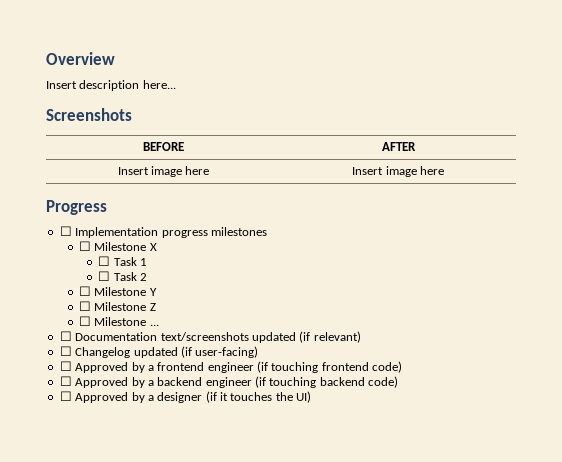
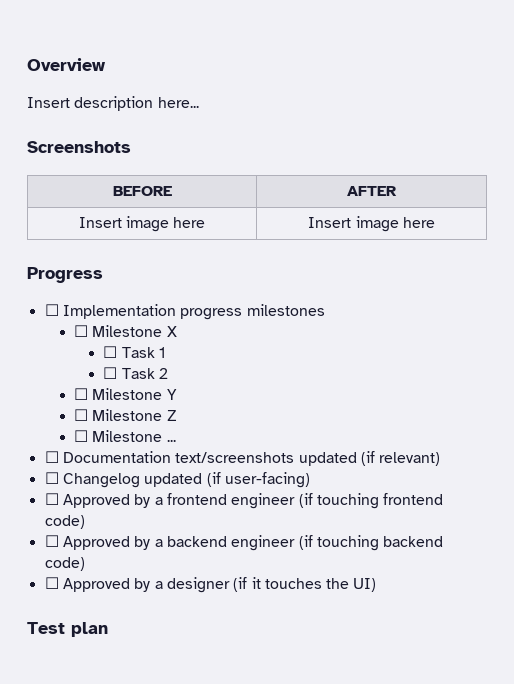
+ Test plan

